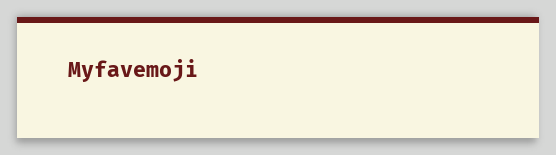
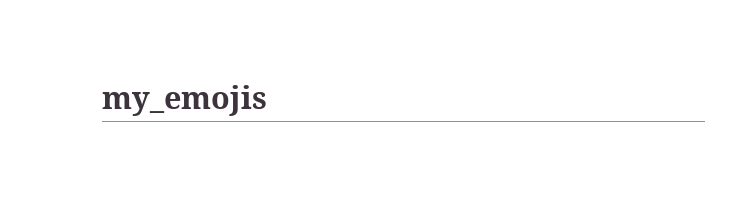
- Myfavemoji
+ my_emojis

